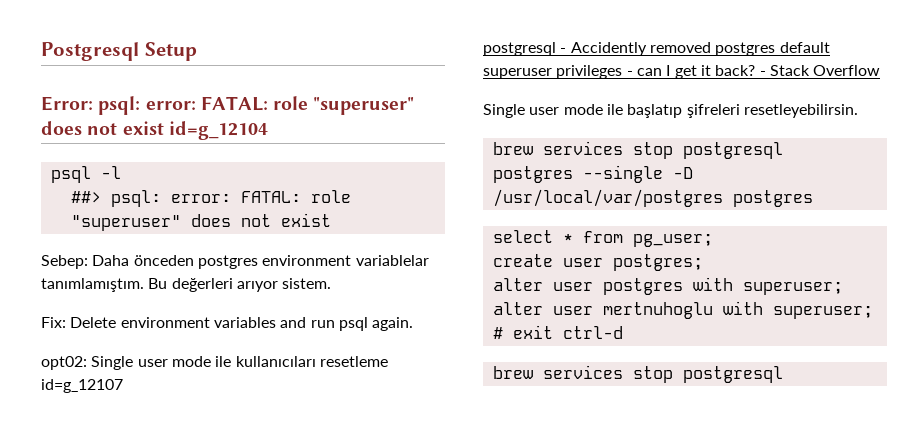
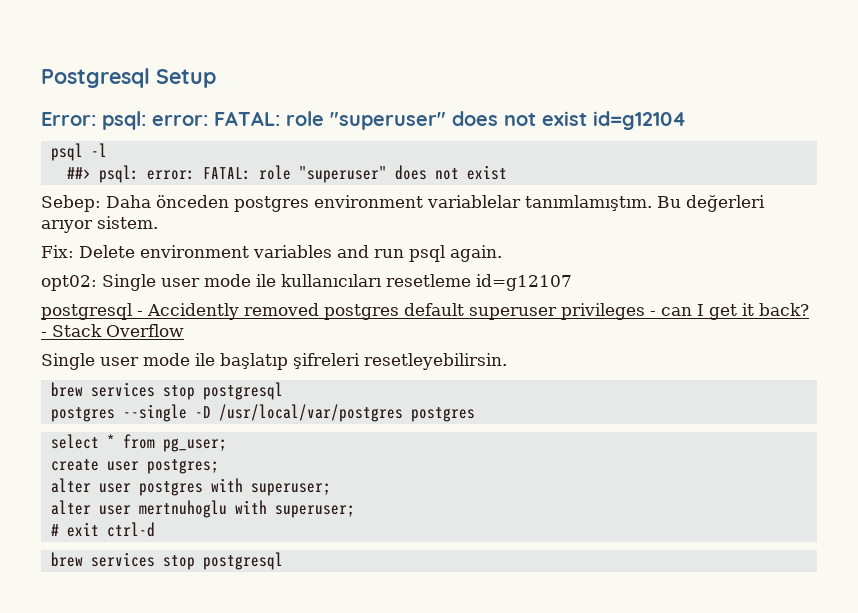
- Error: psql: error: FATAL: role "superuser" does not exist id=g_12104
+ Error: psql: error: FATAL: role "superuser" does not exist id=g12104
- opt02: Single user mode ile kullanıcıları resetleme id=g_12107
+ opt02: Single user mode ile kullanıcıları resetleme id=g12107

